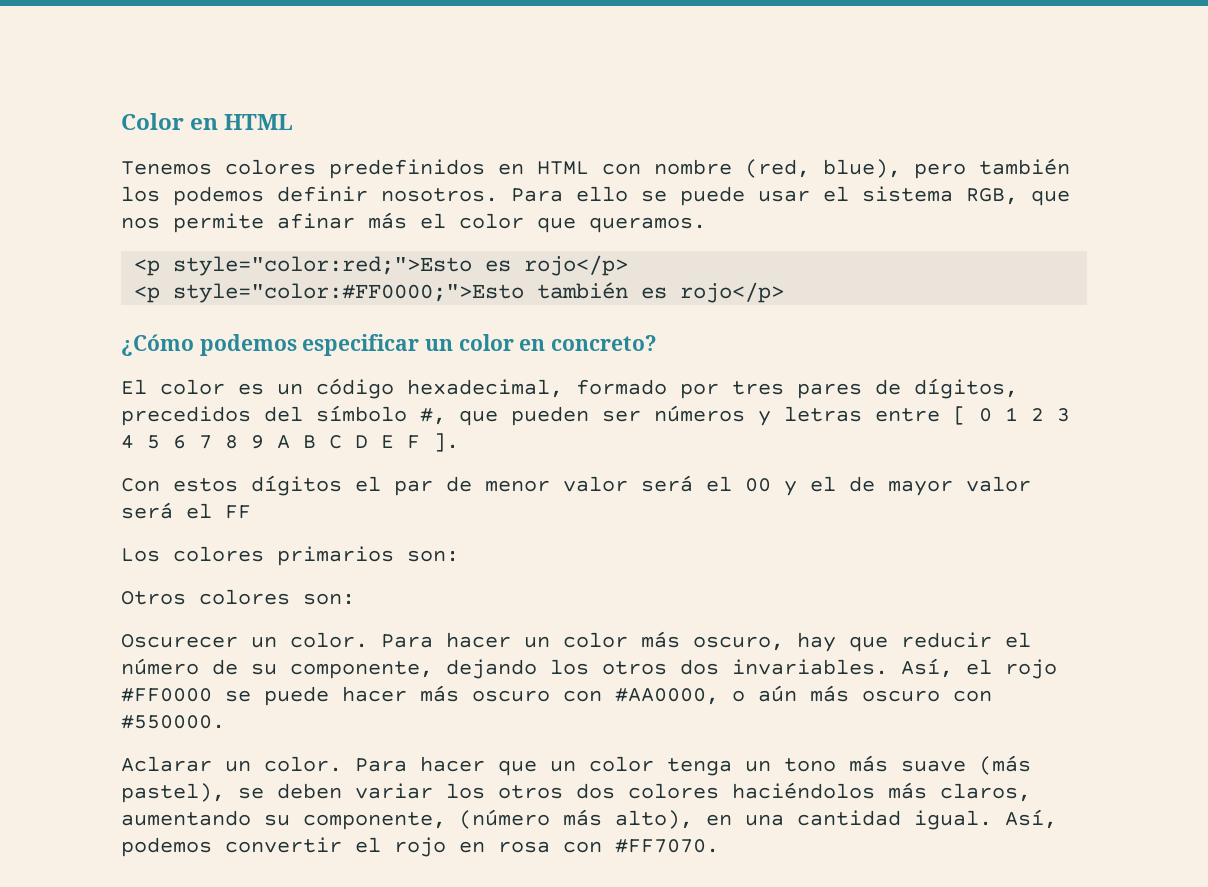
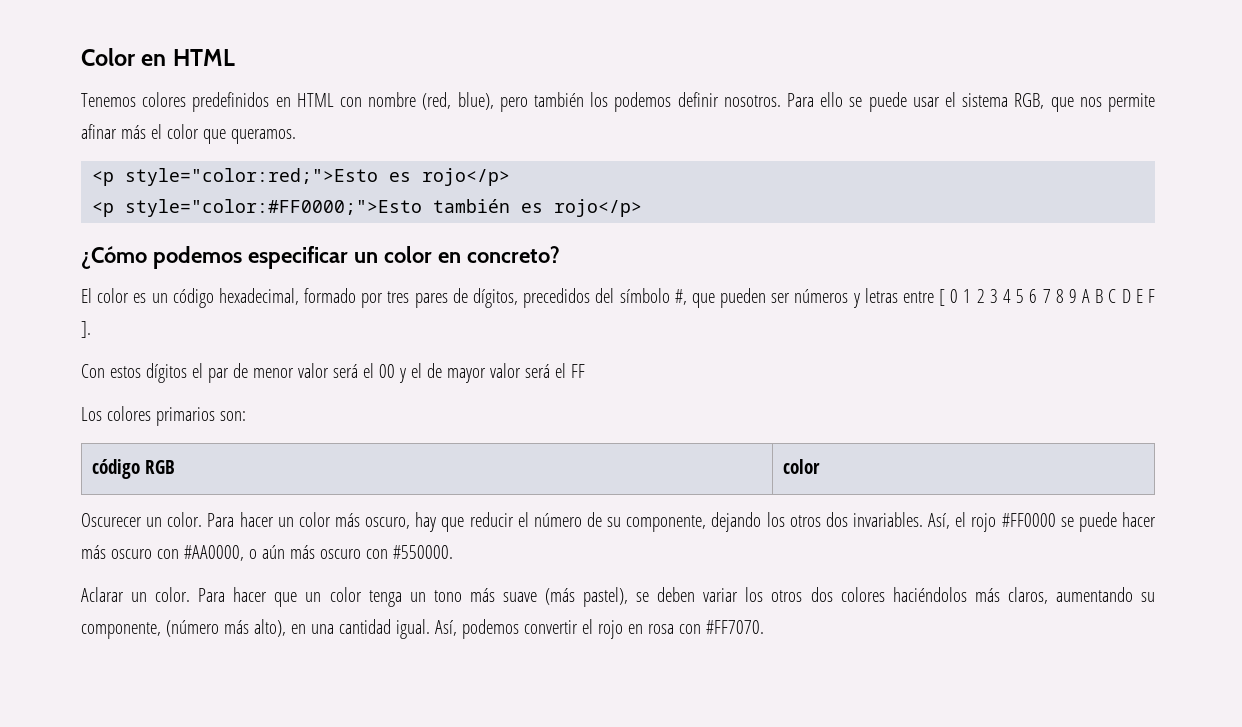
- Otros colores son:
+ código RGB | color

